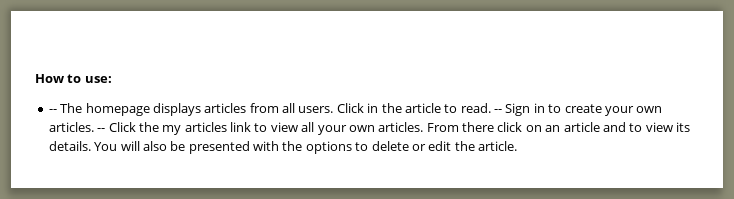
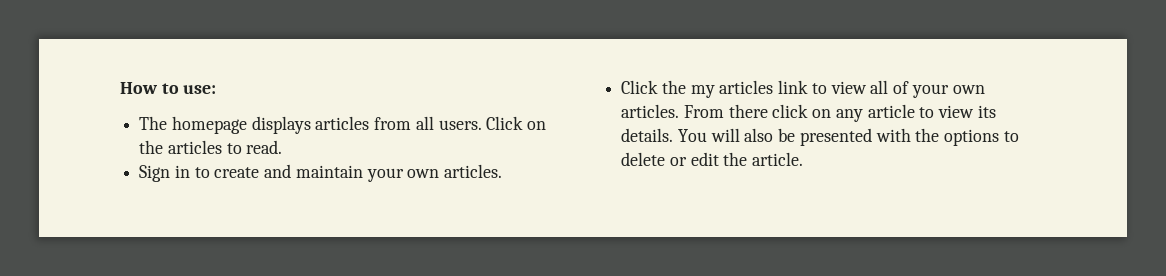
- -- The homepage displays articles from all users.
+ The homepage displays articles from all users.
- Click in the article to read. -- Sign in to create your own articles. -- Click the my articles link to view all your own articles.
+ Click on the articles to read.
+ Sign in to create and maintain your own articles.
+ Click the my articles link to view all of your own articles.
- From there click on an article and to view its details.
+ From there click on any article to view its details.

